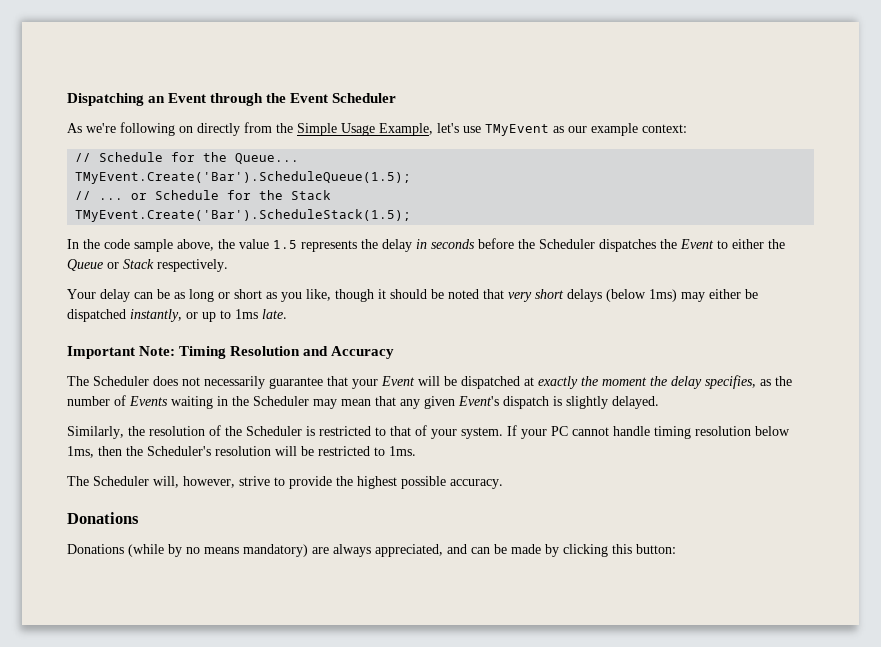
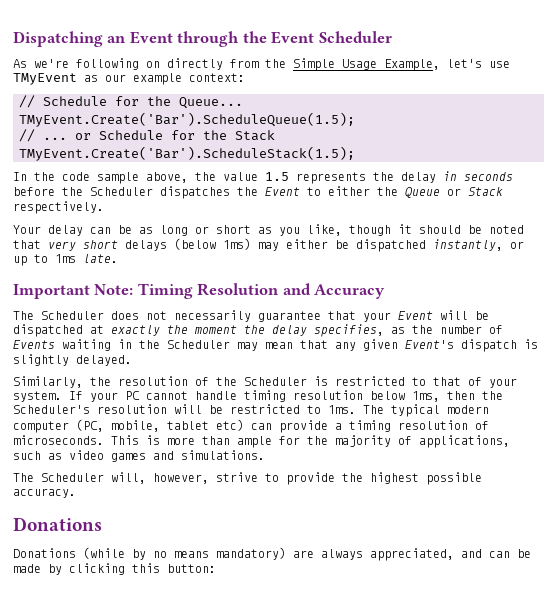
+ The typical modern computer (PC, mobile, tablet etc) can provide a timing resolution of microseconds. This is more than ample for the majority of applications, such as video games and simulations.

